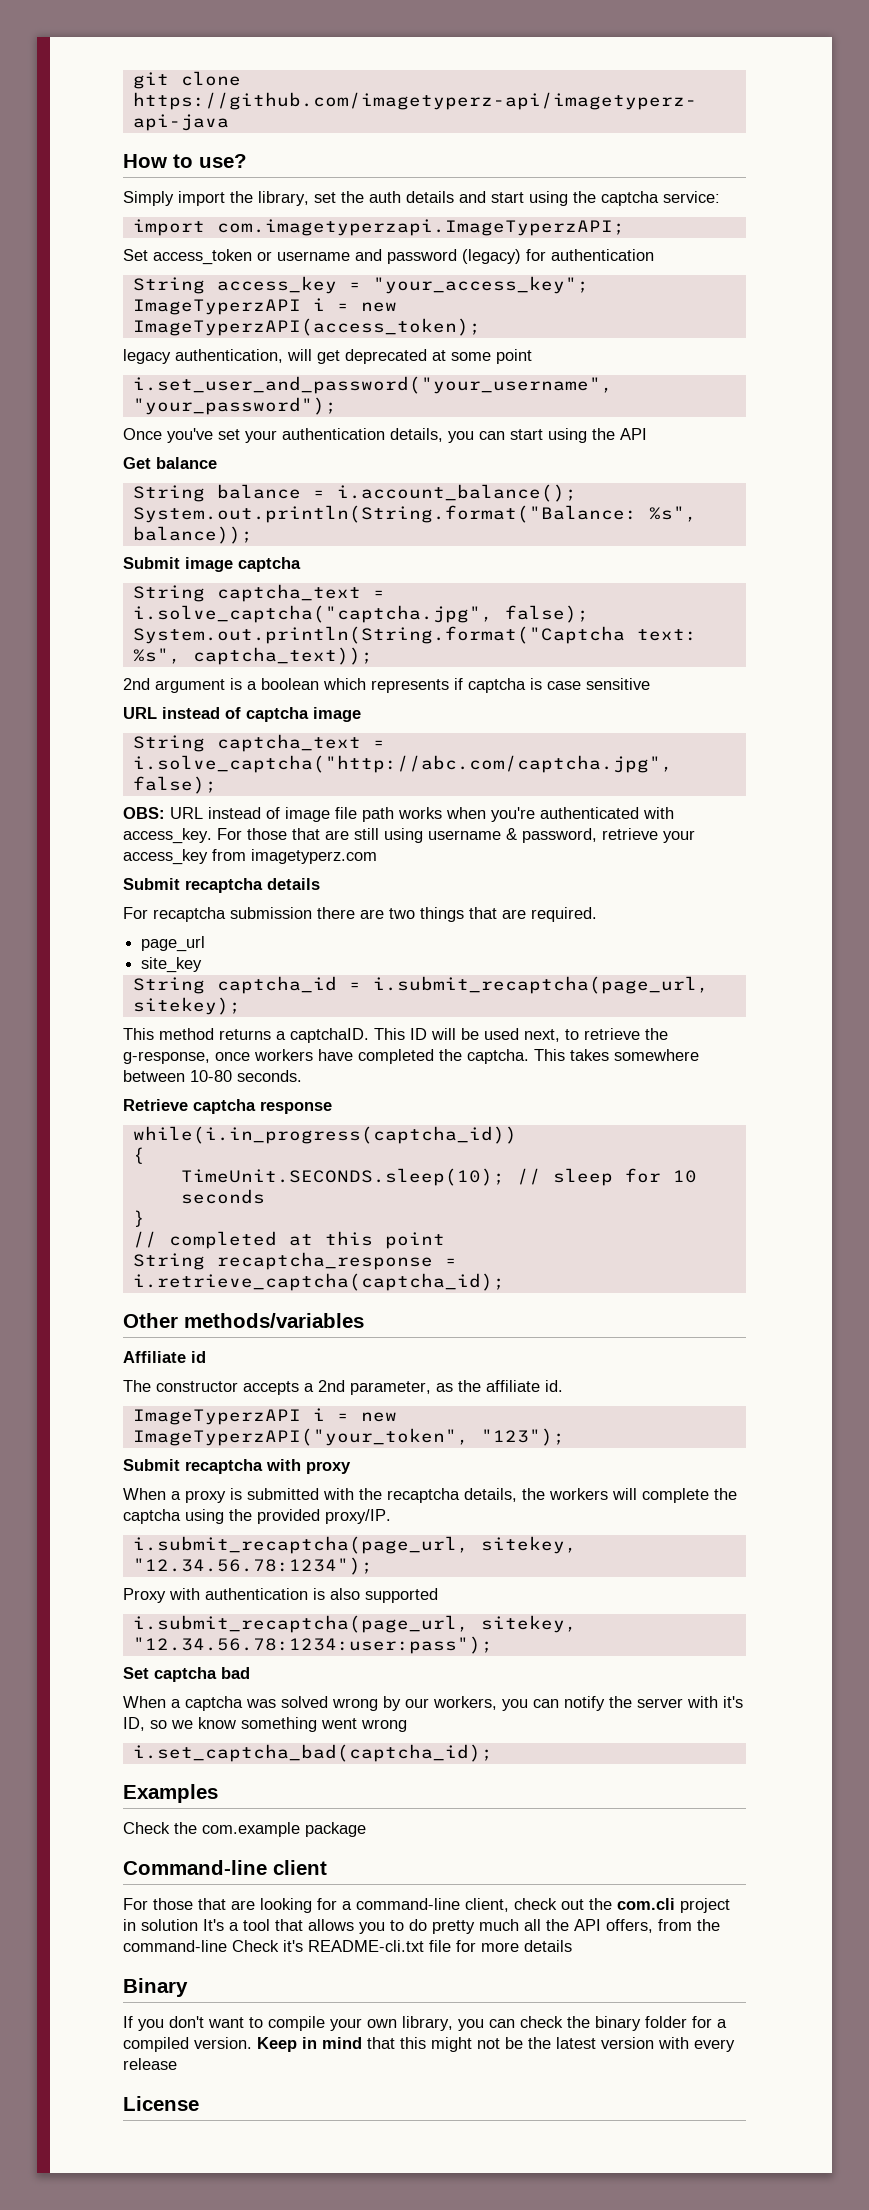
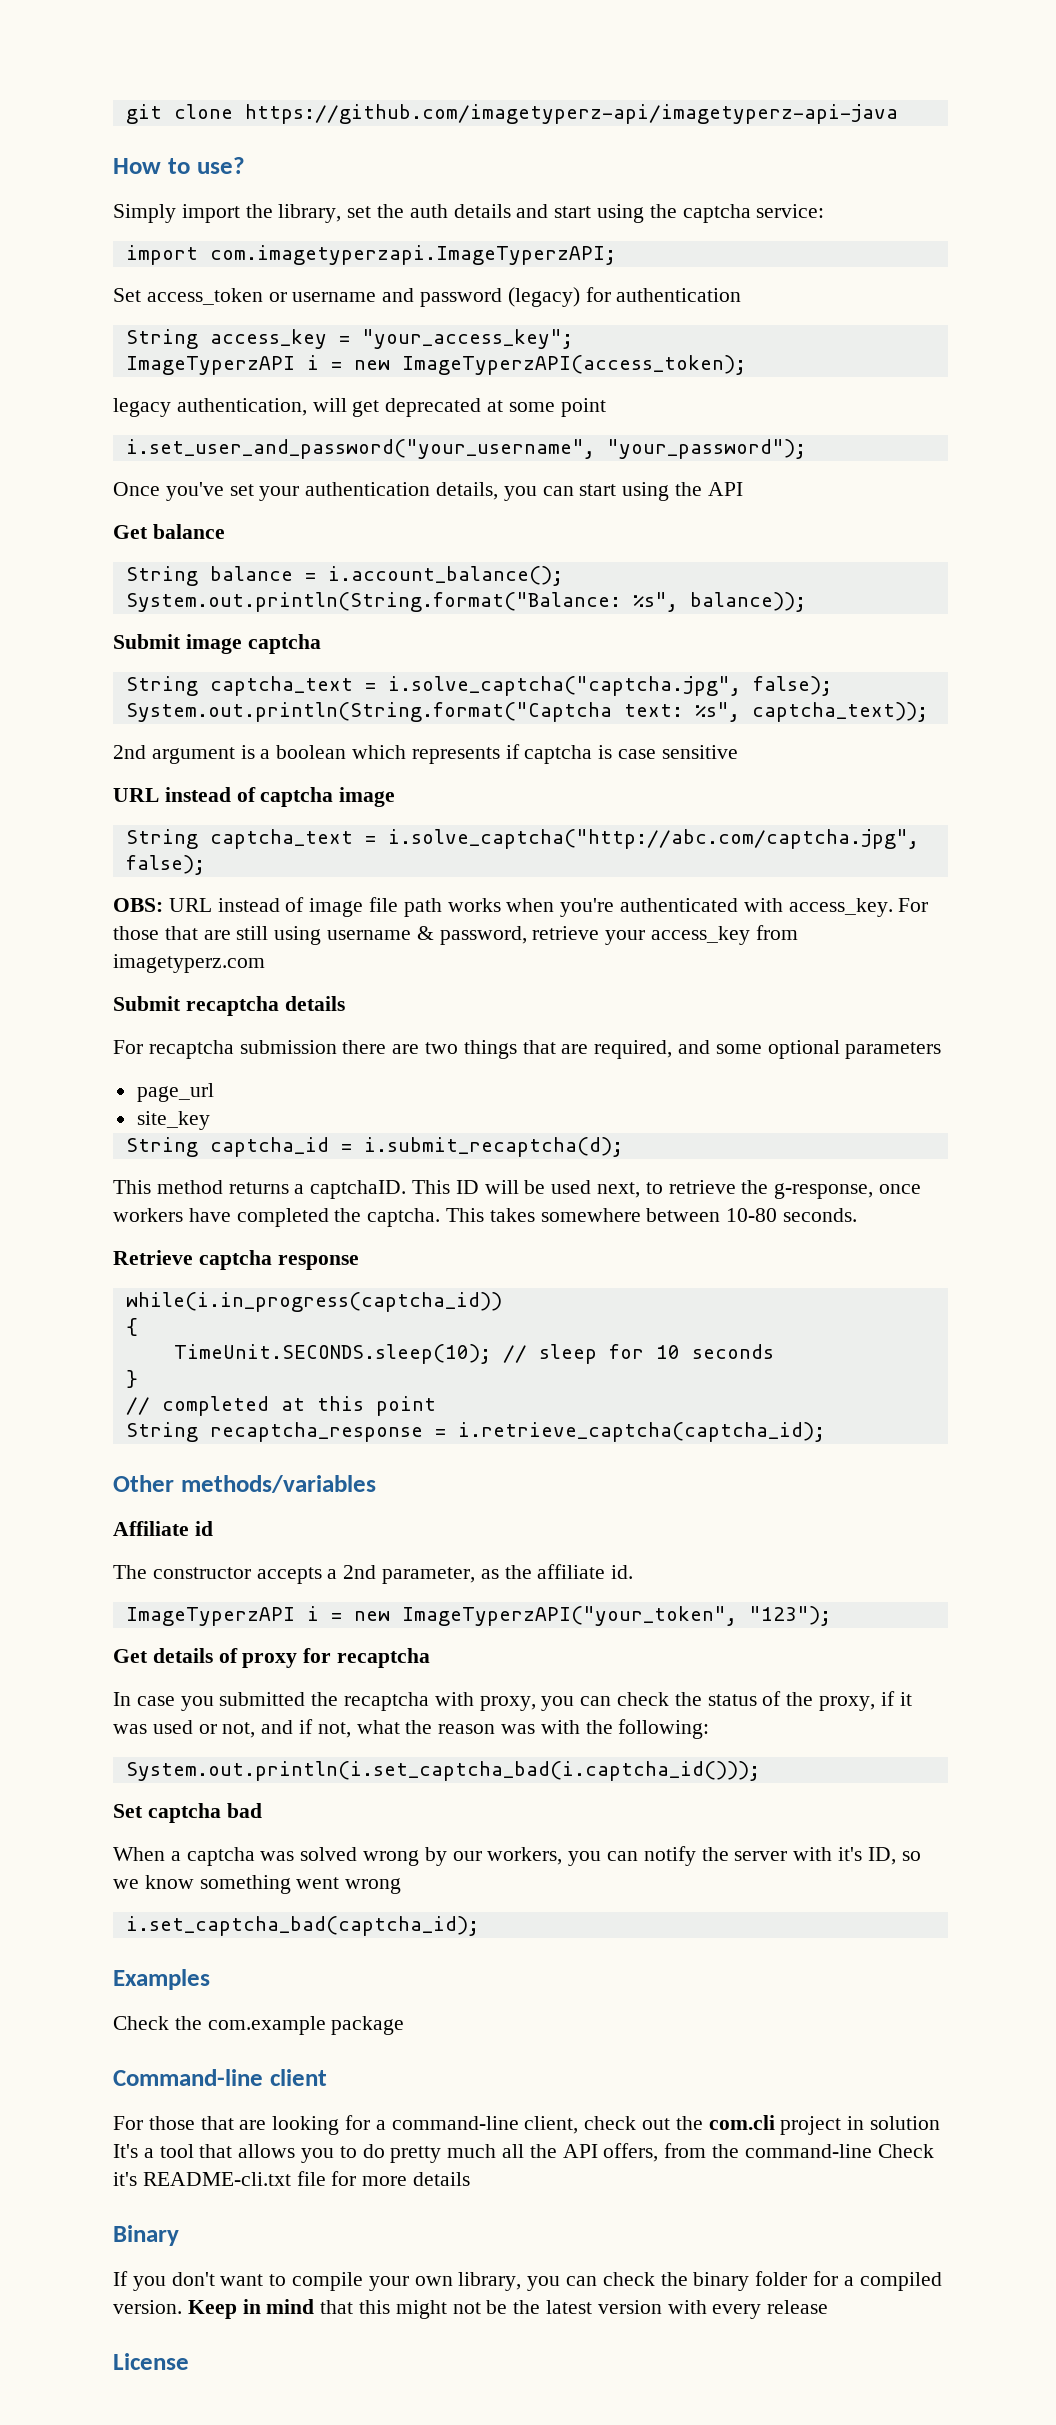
- For recaptcha submission there are two things that are required.
+ For recaptcha submission there are two things that are required, and some optional parameters
- String captcha_id = i.submit_recaptcha(page_url, sitekey);
+ String captcha_id = i.submit_recaptcha(d);
- Submit recaptcha with proxy
- When a proxy is submitted with the recaptcha details, the workers will complete the captcha using the provided proxy/IP.
- i.submit_recaptcha(page_url, sitekey, "12.34.56.78:1234");
- Proxy with authentication is also supported
- i.submit_recaptcha(page_url, sitekey, "12.34.56.78:1234:user:pass");
+ Get details of proxy for recaptcha
+ In case you submitted the recaptcha with proxy, you can check the status of the proxy, if it was used or not, and if not, what the reason was with the following:
+ System.out.println(i.set_captcha_bad(i.captcha_id()));

